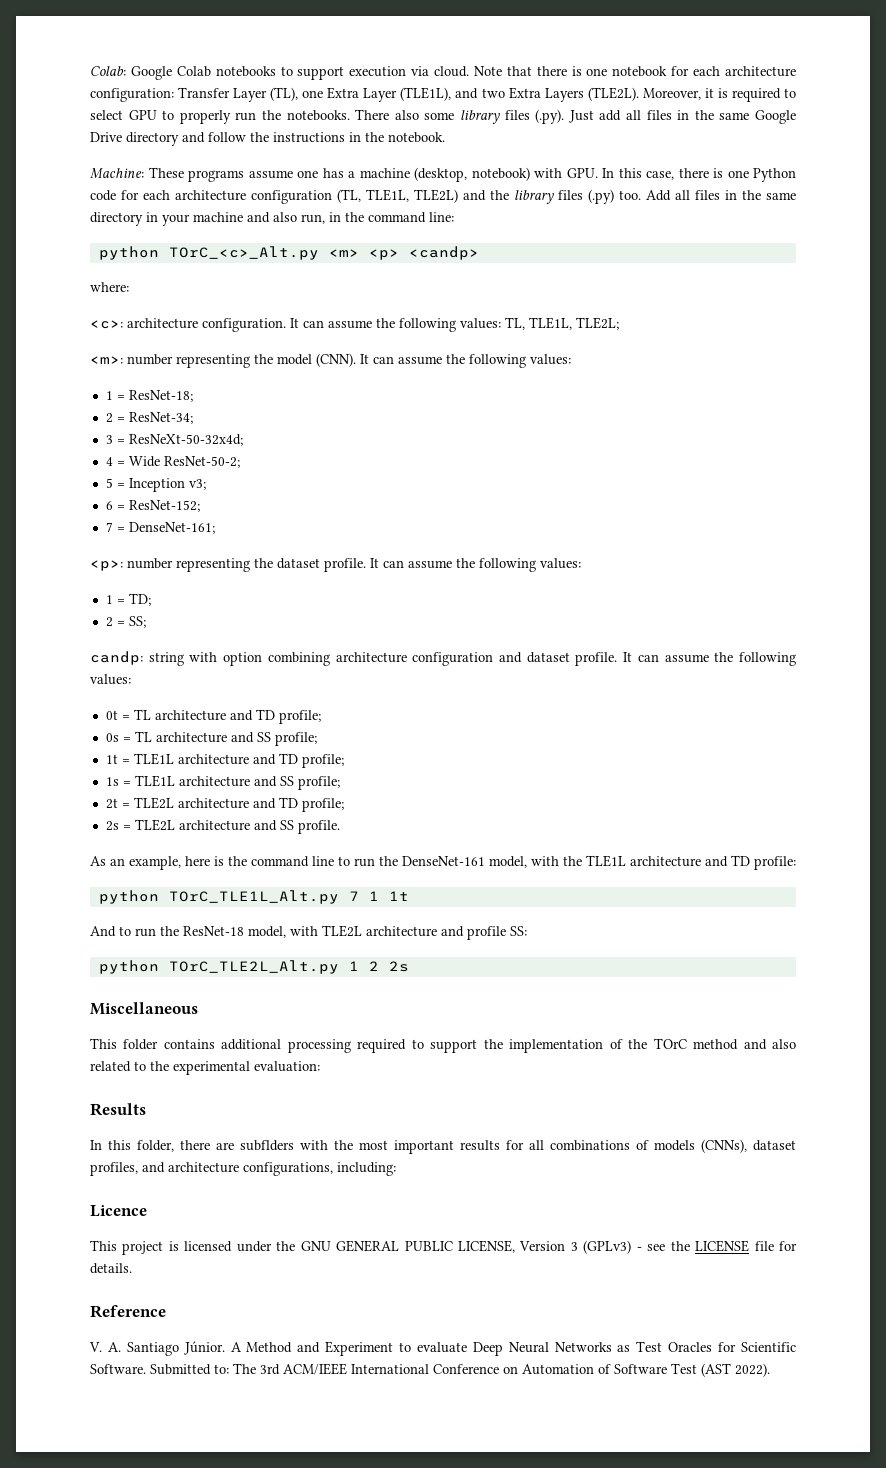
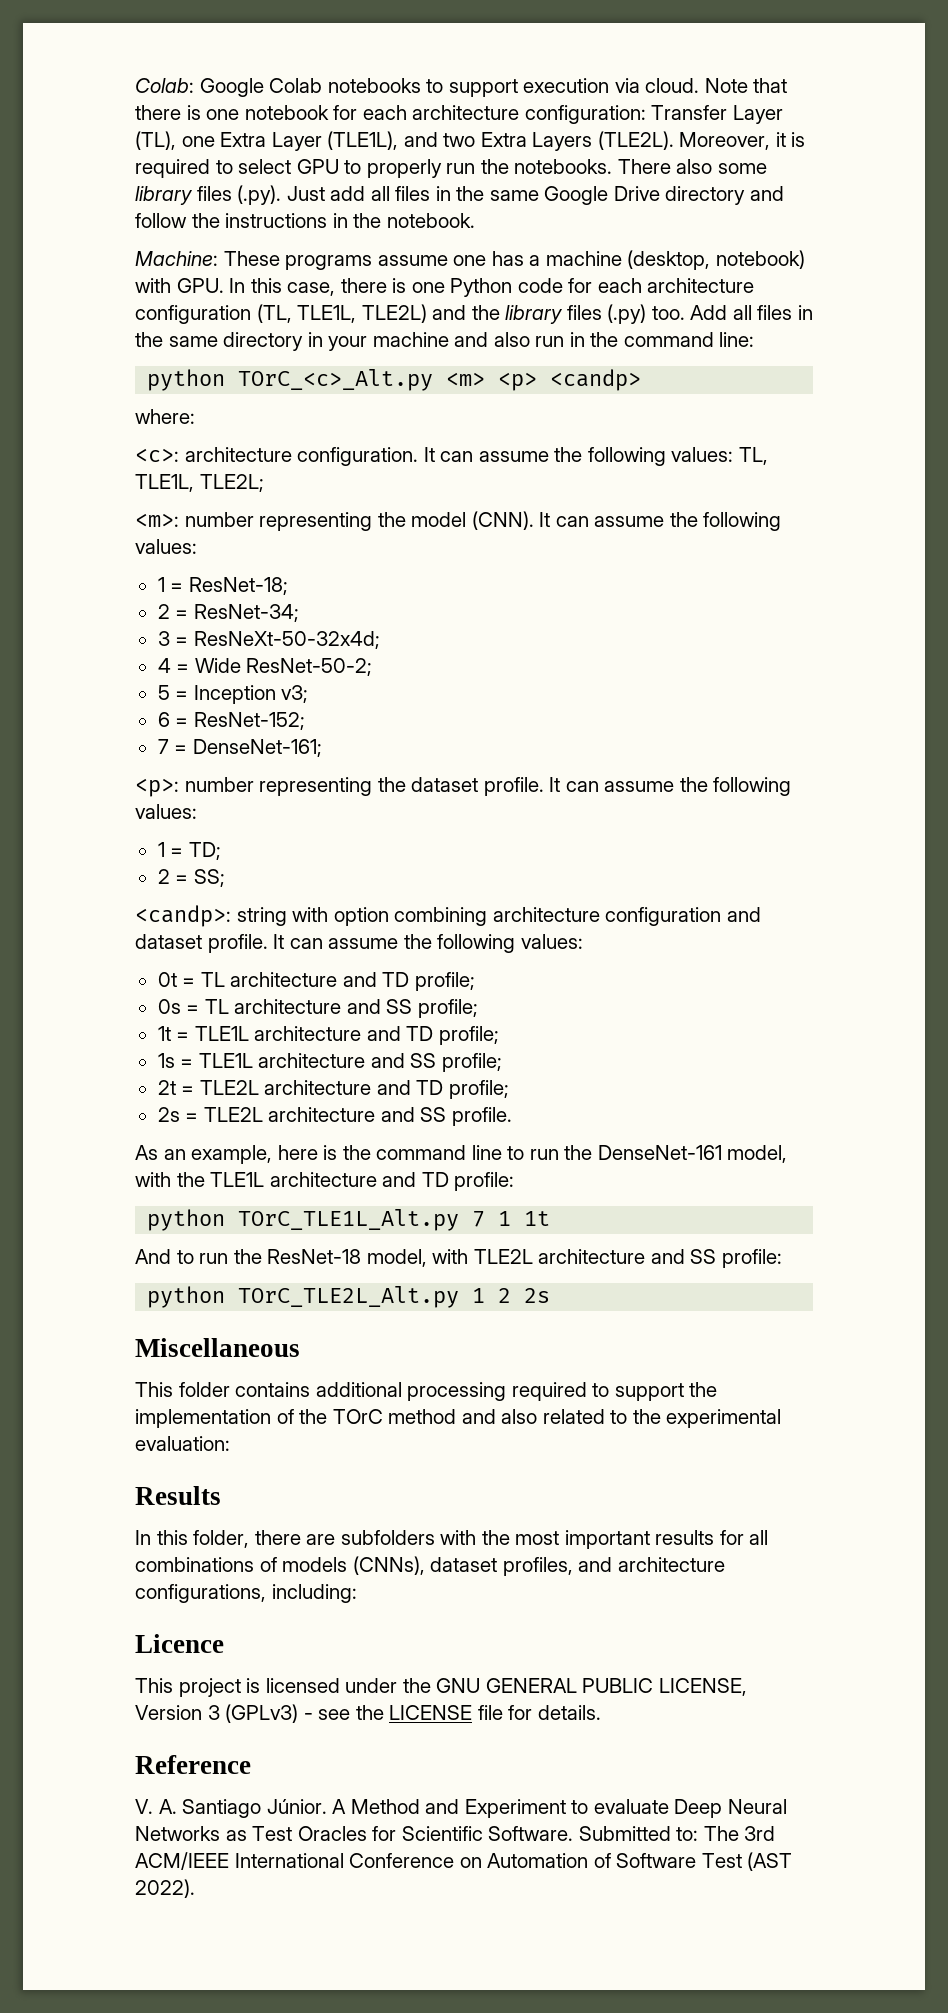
- Add all files in the same directory in your machine and also run, in the command line:
+ Add all files in the same directory in your machine and also run in the command line:
- candp: string with option combining architecture configuration and dataset profile.
+ <candp>: string with option combining architecture configuration and dataset profile.
- And to run the ResNet-18 model, with TLE2L architecture and profile SS:
+ And to run the ResNet-18 model, with TLE2L architecture and SS profile:
- In this folder, there are subflders with the most important results for all combinations of models (CNNs), dataset profiles, and architecture configurations, including:
+ In this folder, there are subfolders with the most important results for all combinations of models (CNNs), dataset profiles, and architecture configurations, including:

